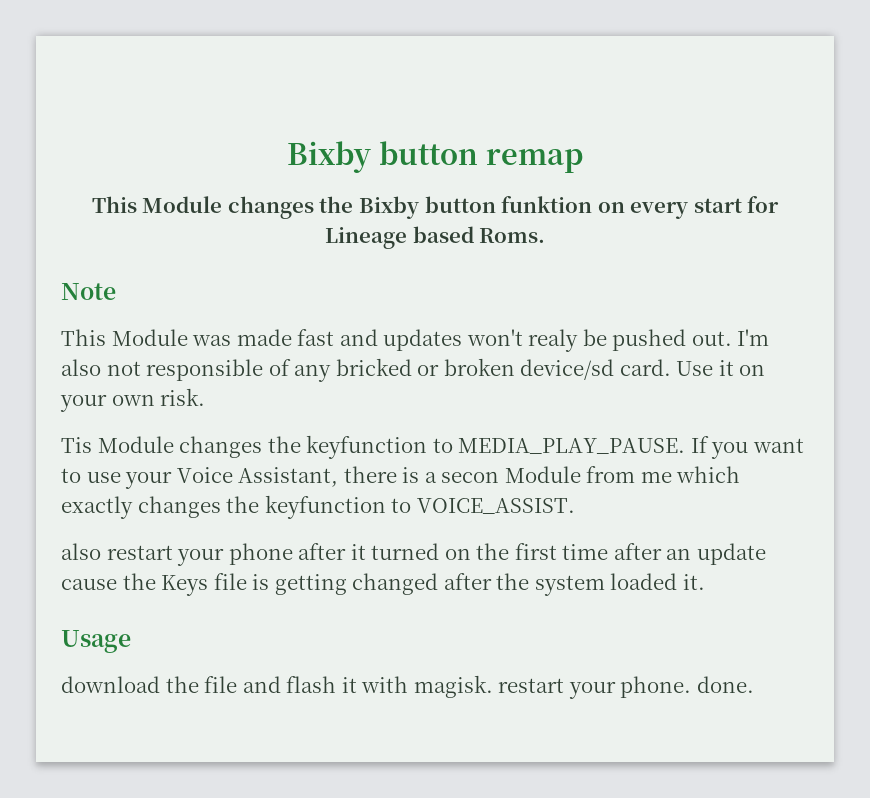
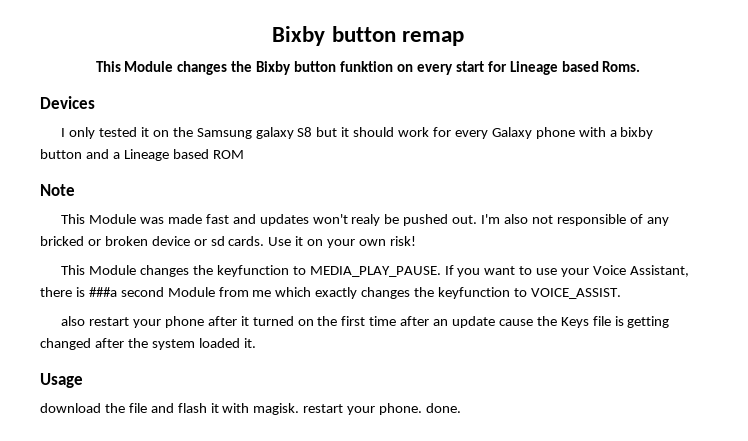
+ Devices
+ I only tested it on the Samsung galaxy S8 but it should work for every Galaxy phone with a bixby button and a Lineage based ROM
- I'm also not responsible of any bricked or broken device/sd card.
+ I'm also not responsible of any bricked or broken device or sd cards.
- Use it on your own risk.
- Tis Module changes the keyfunction to MEDIA_PLAY_PAUSE.
+ Use it on your own risk!
+ This Module changes the keyfunction to MEDIA_PLAY_PAUSE.
- If you want to use your Voice Assistant, there is a secon Module from me which exactly changes the keyfunction to VOICE_ASSIST.
+ If you want to use your Voice Assistant, there is ###a second Module from me which exactly changes the keyfunction to VOICE_ASSIST.

